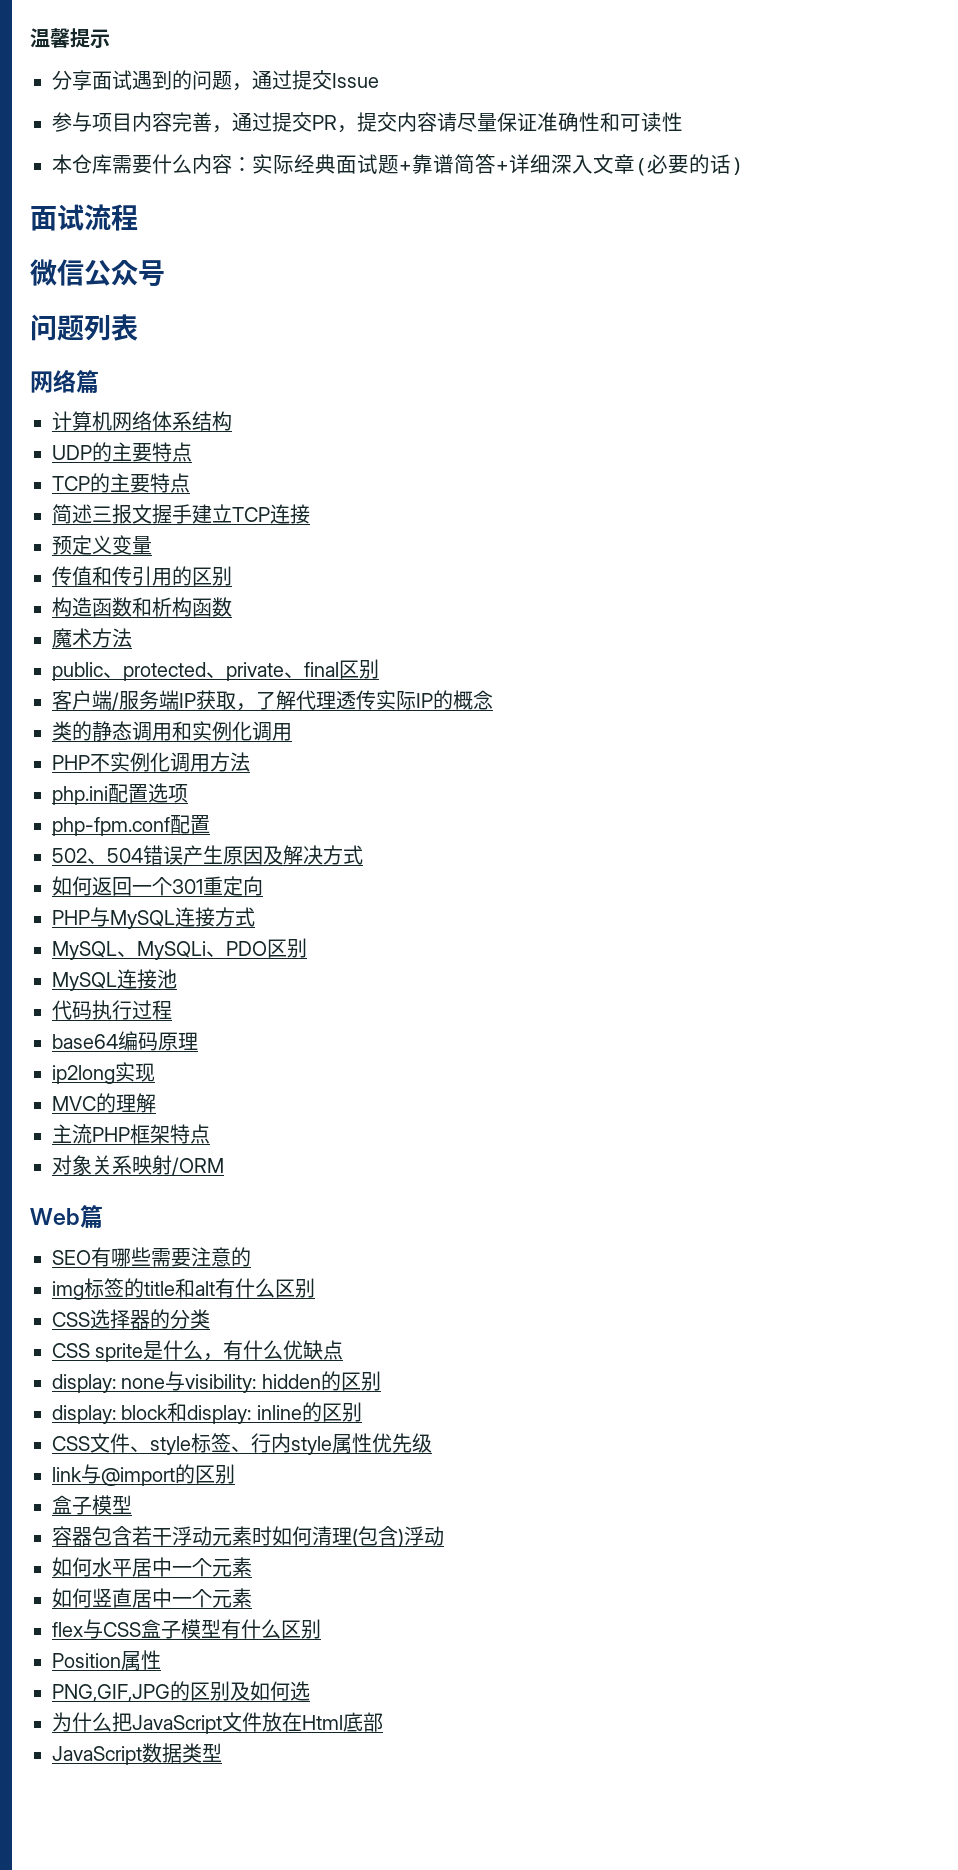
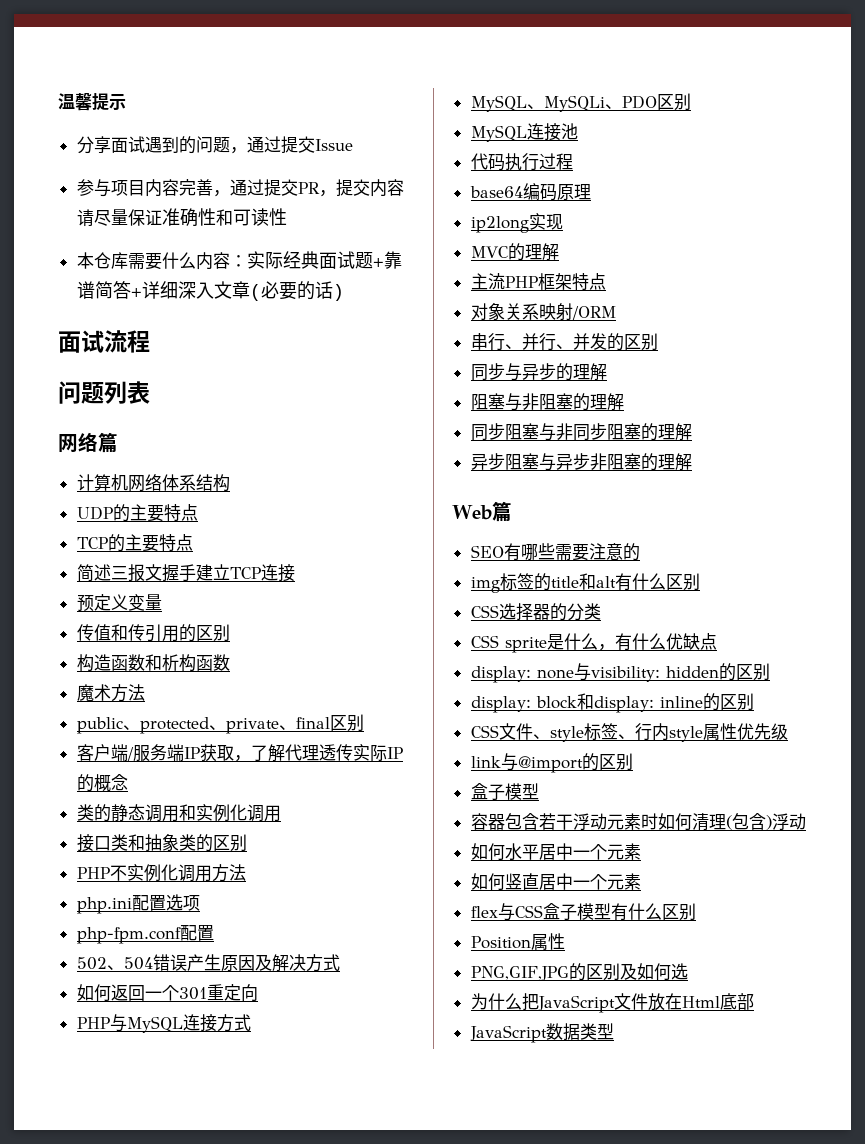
- 微信公众号
+ 接口类和抽象类的区别
+ 串行、并行、并发的区别
+ 同步与异步的理解
+ 阻塞与非阻塞的理解
+ 同步阻塞与非同步阻塞的理解
+ 异步阻塞与异步非阻塞的理解

